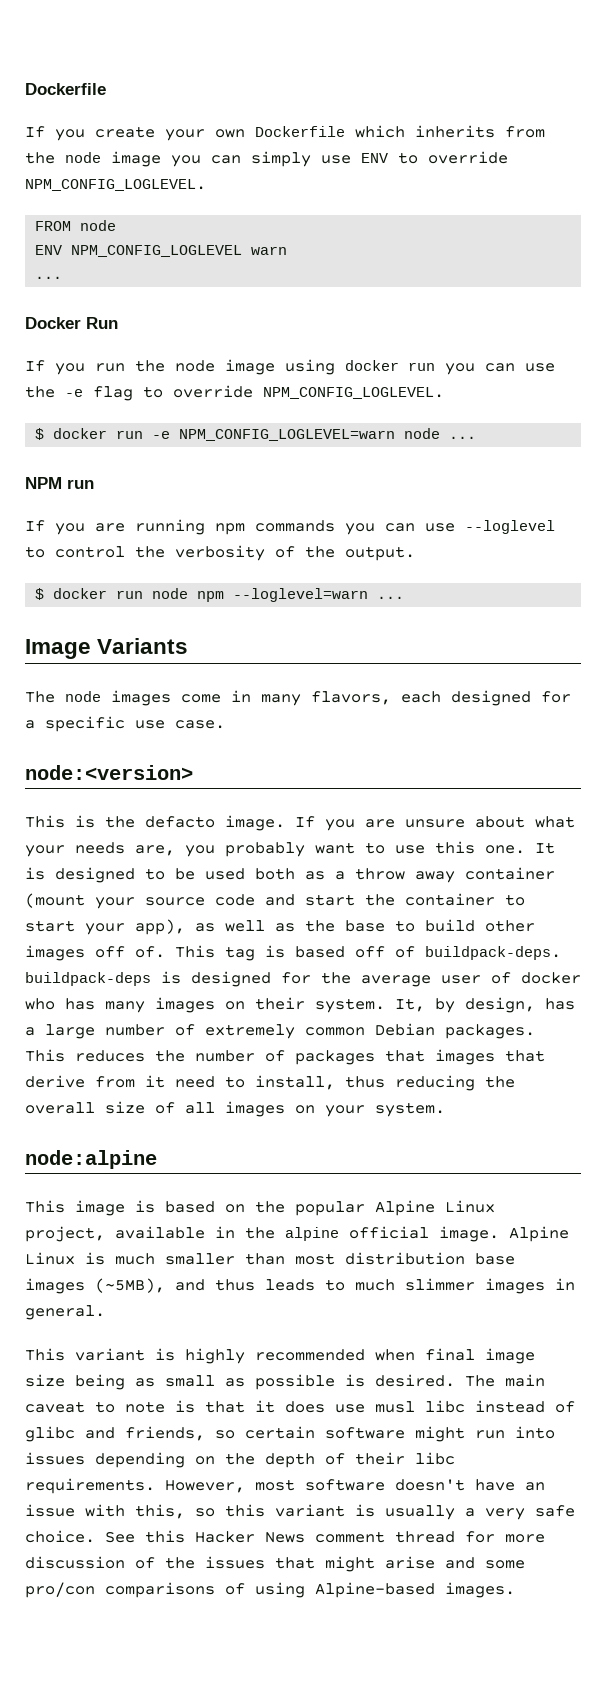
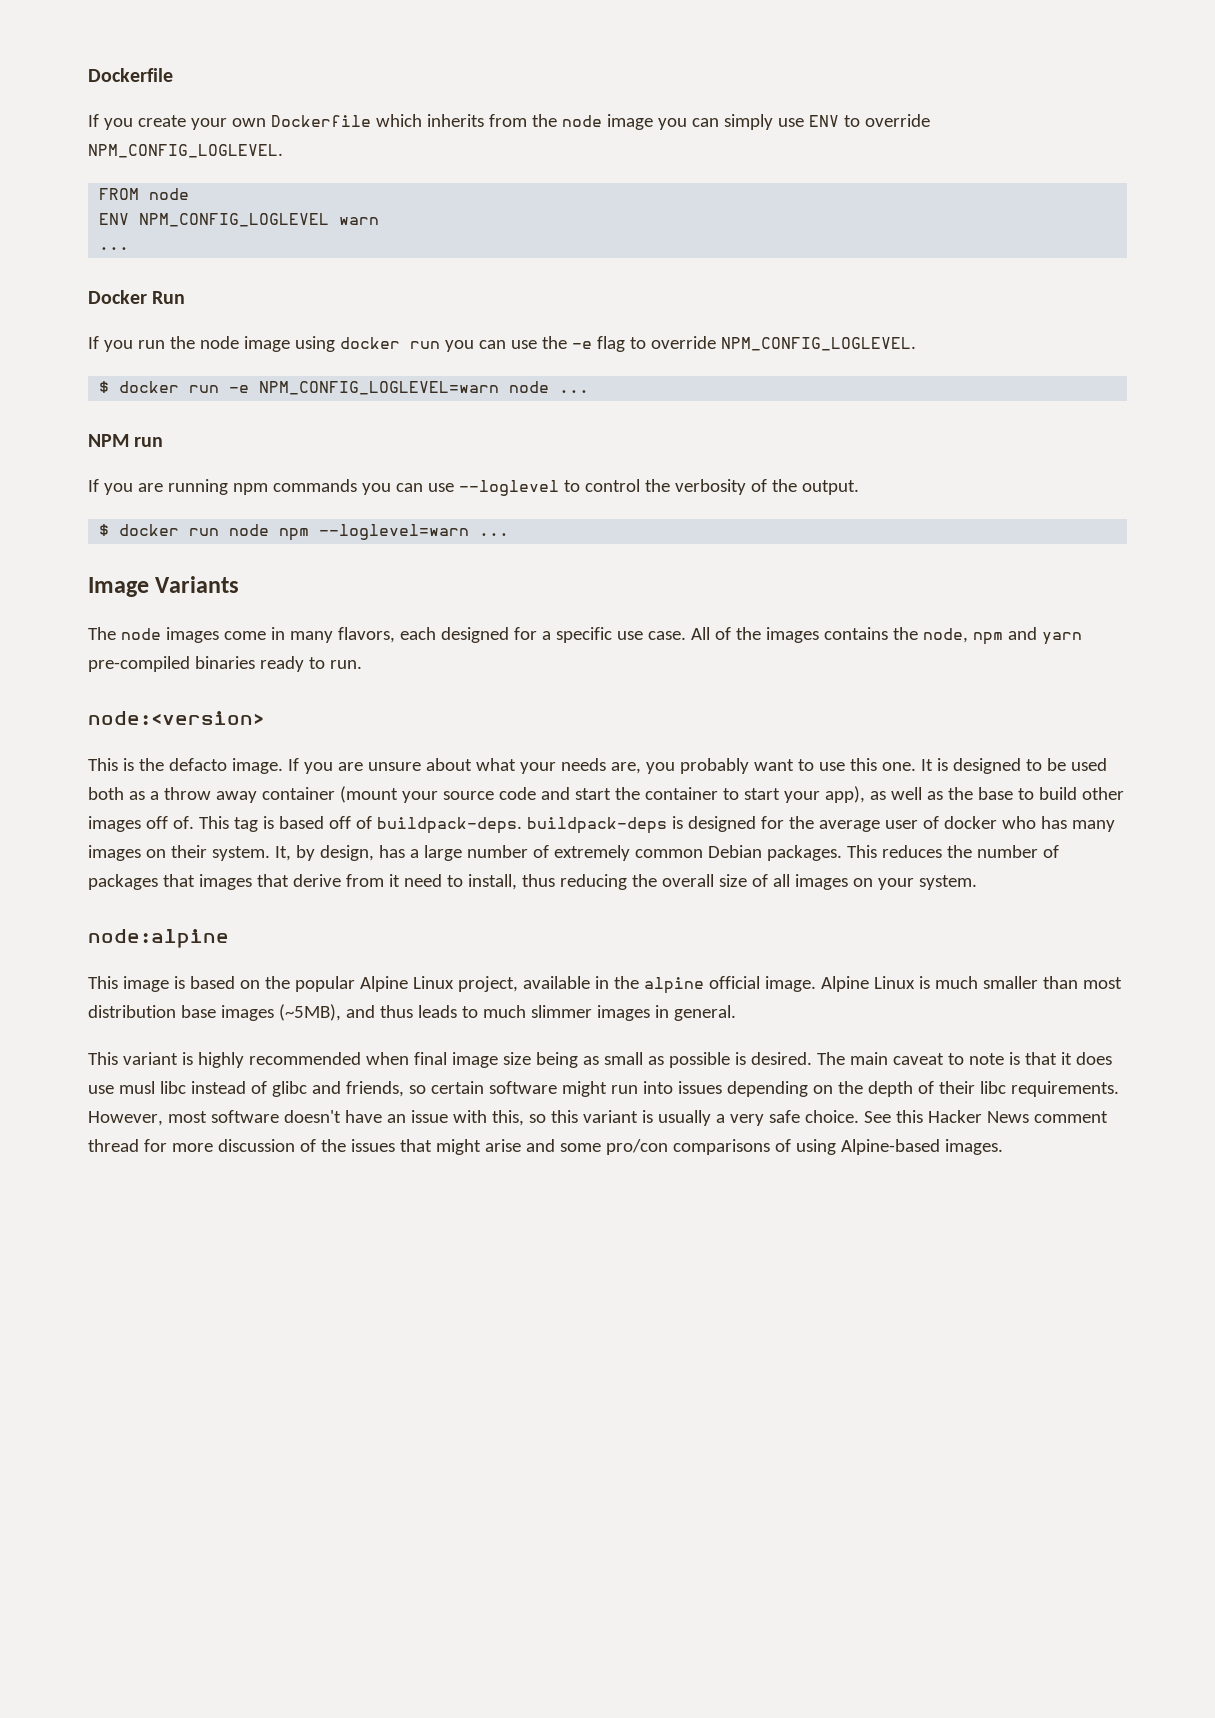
+ All of the images contains the node, npm and yarn pre-compiled binaries ready to run.

